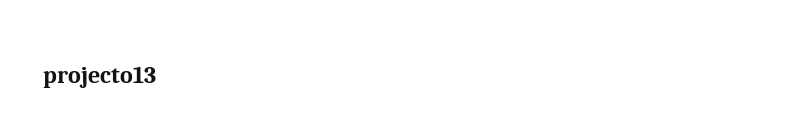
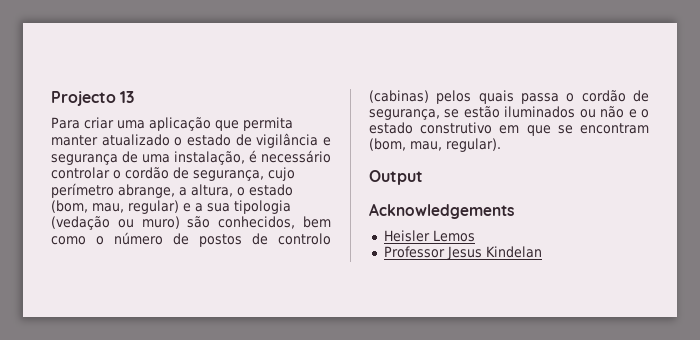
- projecto13
+ Projecto 13
+ Para criar uma aplicação que permita manter atualizado o estado de vigilância e segurança de uma instalação, é necessário controlar o cordão de segurança, cujo perímetro abrange, a altura, o estado (bom, mau, regular) e a sua tipologia (vedação ou muro) são conhecidos, bem como o número de postos de controlo (cabinas) pelos quais passa o cordão de segurança, se estão iluminados ou não e o estado construtivo em que se encontram (bom, mau, regular).
+ Output
+ Acknowledgements
+ Heisler Lemos
+ Professor Jesus Kindelan

